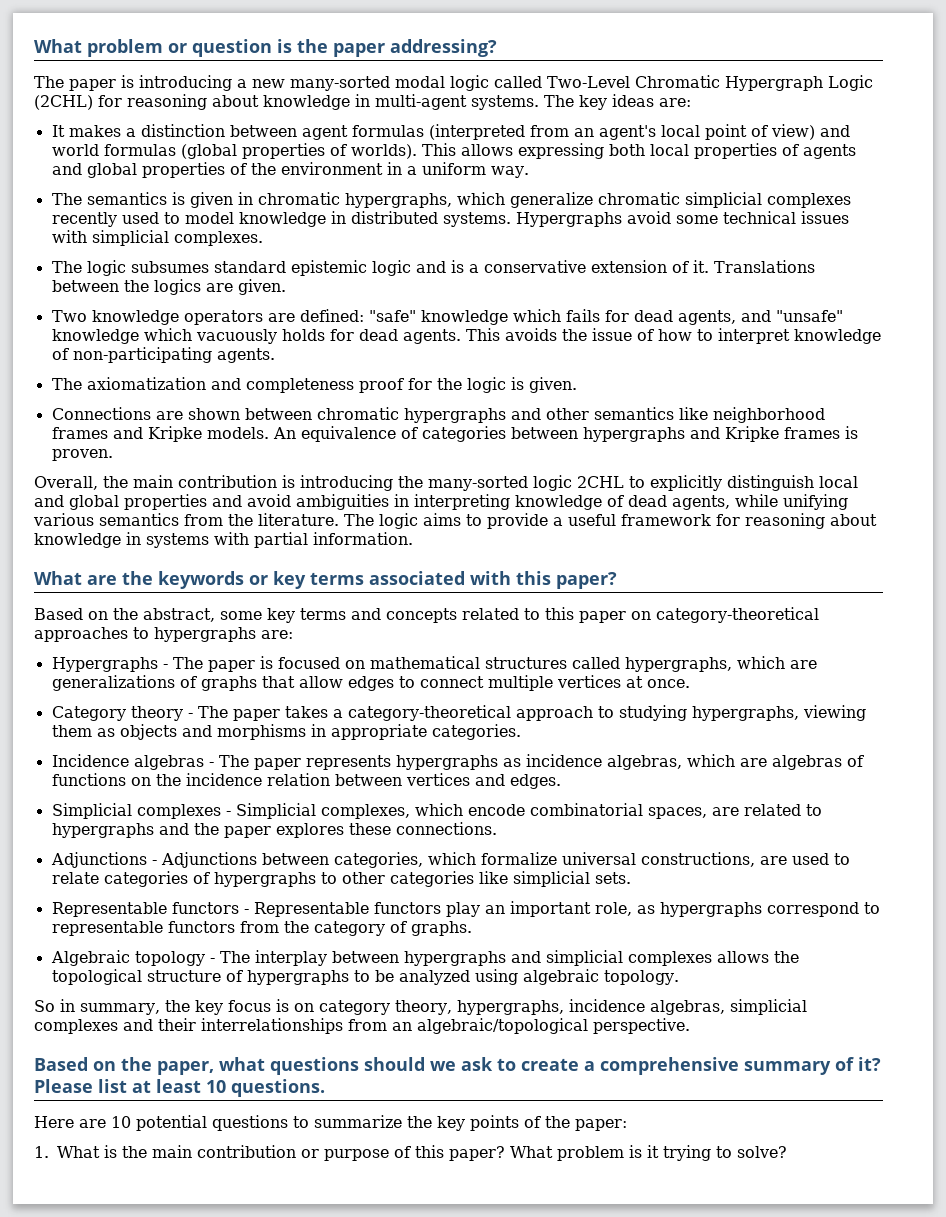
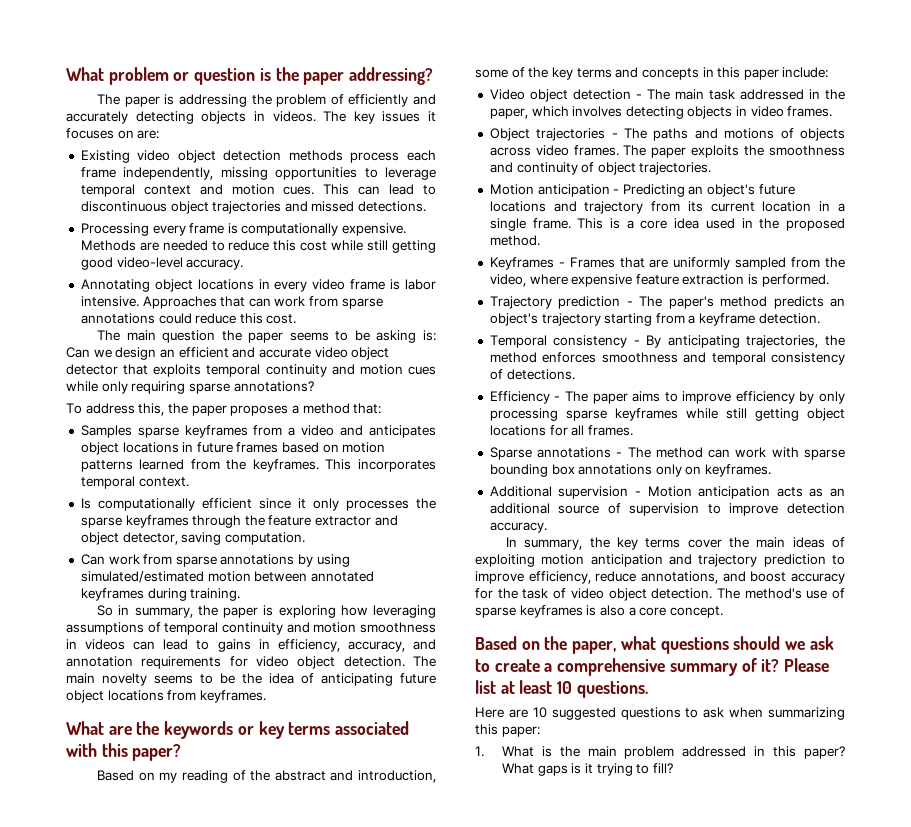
- The paper is introducing a new many-sorted modal logic called Two-Level Chromatic Hypergraph Logic (2CHL) for reasoning about knowledge in multi-agent systems. The key ideas are:
- It makes a distinction between agent formulas (interpreted from an agent's local point of view) and world formulas (global properties of worlds). This allows expressing both local properties of agents and global properties of the environment in a uniform way.
- The semantics is given in chromatic hypergraphs, which generalize chromatic simplicial complexes recently used to model knowledge in distributed systems. Hypergraphs avoid some technical issues with simplicial complexes.
- The logic subsumes standard epistemic logic and is a conservative extension of it. Translations between the logics are given.
- Two knowledge operators are defined: "safe" knowledge which fails for dead agents, and "unsafe" knowledge which vacuously holds for dead agents. This avoids the issue of how to interpret knowledge of non-participating agents.
- The axiomatization and completeness proof for the logic is given.
- Connections are shown between chromatic hypergraphs and other semantics like neighborhood frames and Kripke models. An equivalence of categories between hypergraphs and Kripke frames is proven.
- Overall, the main contribution is introducing the many-sorted logic 2CHL to explicitly distinguish local and global properties and avoid ambiguities in interpreting knowledge of dead agents, while unifying various semantics from the literature. The logic aims to provide a useful framework for reasoning about knowledge in systems with partial information.
+ The paper is addressing the problem of efficiently and accurately detecting objects in videos. The key issues it focuses on are:
+ Existing video object detection methods process each frame independently, missing opportunities to leverage temporal context and motion cues. This can lead to discontinuous object trajectories and missed detections.
+ Processing every frame is computationally expensive. Methods are needed to reduce this cost while still getting good video-level accuracy.
+ Annotating object locations in every video frame is labor intensive. Approaches that can work from sparse annotations could reduce this cost.
+ The main question the paper seems to be asking is: Can we design an efficient and accurate video object detector that exploits temporal continuity and motion cues while only requiring sparse annotations?
+ To address this, the paper proposes a method that:
+ Samples sparse keyframes from a video and anticipates object locations in future frames based on motion patterns learned from the keyframes. This incorporates temporal context.
+ Is computationally efficient since it only processes the sparse keyframes through the feature extractor and object detector, saving computation.
+ Can work from sparse annotations by using simulated/estimated motion between annotated keyframes during training.
+ So in summary, the paper is exploring how leveraging assumptions of temporal continuity and motion smoothness in videos can lead to gains in efficiency, accuracy, and annotation requirements for video object detection. The main novelty seems to be the idea of anticipating future object locations from keyframes.
- Based on the abstract, some key terms and concepts related to this paper on category-theoretical approaches to hypergraphs are:
- Hypergraphs - The paper is focused on mathematical structures called hypergraphs, which are generalizations of graphs that allow edges to connect multiple vertices at once.
- Category theory - The paper takes a category-theoretical approach to studying hypergraphs, viewing them as objects and morphisms in appropriate categories.
- Incidence algebras - The paper represents hypergraphs as incidence algebras, which are algebras of functions on the incidence relation between vertices and edges.
- Simplicial complexes - Simplicial complexes, which encode combinatorial spaces, are related to hypergraphs and the paper explores these connections.
- Adjunctions - Adjunctions between categories, which formalize universal constructions, are used to relate categories of hypergraphs to other categories like simplicial sets.
- Representable functors - Representable functors play an important role, as hypergraphs correspond to representable functors from the category of graphs.
- Algebraic topology - The interplay between hypergraphs and simplicial complexes allows the topological structure of hypergraphs to be analyzed using algebraic topology.
- So in summary, the key focus is on category theory, hypergraphs, incidence algebras, simplicial complexes and their interrelationships from an algebraic/topological perspective.
+ Based on my reading of the abstract and introduction, some of the key terms and concepts in this paper include:
+ Video object detection - The main task addressed in the paper, which involves detecting objects in video frames.
+ Object trajectories - The paths and motions of objects across video frames. The paper exploits the smoothness and continuity of object trajectories.
+ Motion anticipation - Predicting an object's future locations and trajectory from its current location in a single frame. This is a core idea used in the proposed method.
+ Keyframes - Frames that are uniformly sampled from the video, where expensive feature extraction is performed.
+ Trajectory prediction - The paper's method predicts an object's trajectory starting from a keyframe detection.
+ Temporal consistency - By anticipating trajectories, the method enforces smoothness and temporal consistency of detections.
+ Efficiency - The paper aims to improve efficiency by only processing sparse keyframes while still getting object locations for all frames.
+ Sparse annotations - The method can work with sparse bounding box annotations only on keyframes.
+ Additional supervision - Motion anticipation acts as an additional source of supervision to improve detection accuracy.
+ In summary, the key terms cover the main ideas of exploiting motion anticipation and trajectory prediction to improve efficiency, reduce annotations, and boost accuracy for the task of video object detection. The method's use of sparse keyframes is also a core concept.
- Here are 10 potential questions to summarize the key points of the paper:
+ Here are 10 suggested questions to ask when summarizing this paper:
- 1. What is the main contribution or purpose of this paper?
+ 1. What is the main problem addressed in this paper?
- What problem is it trying to solve?
+ What gaps is it trying to fill?

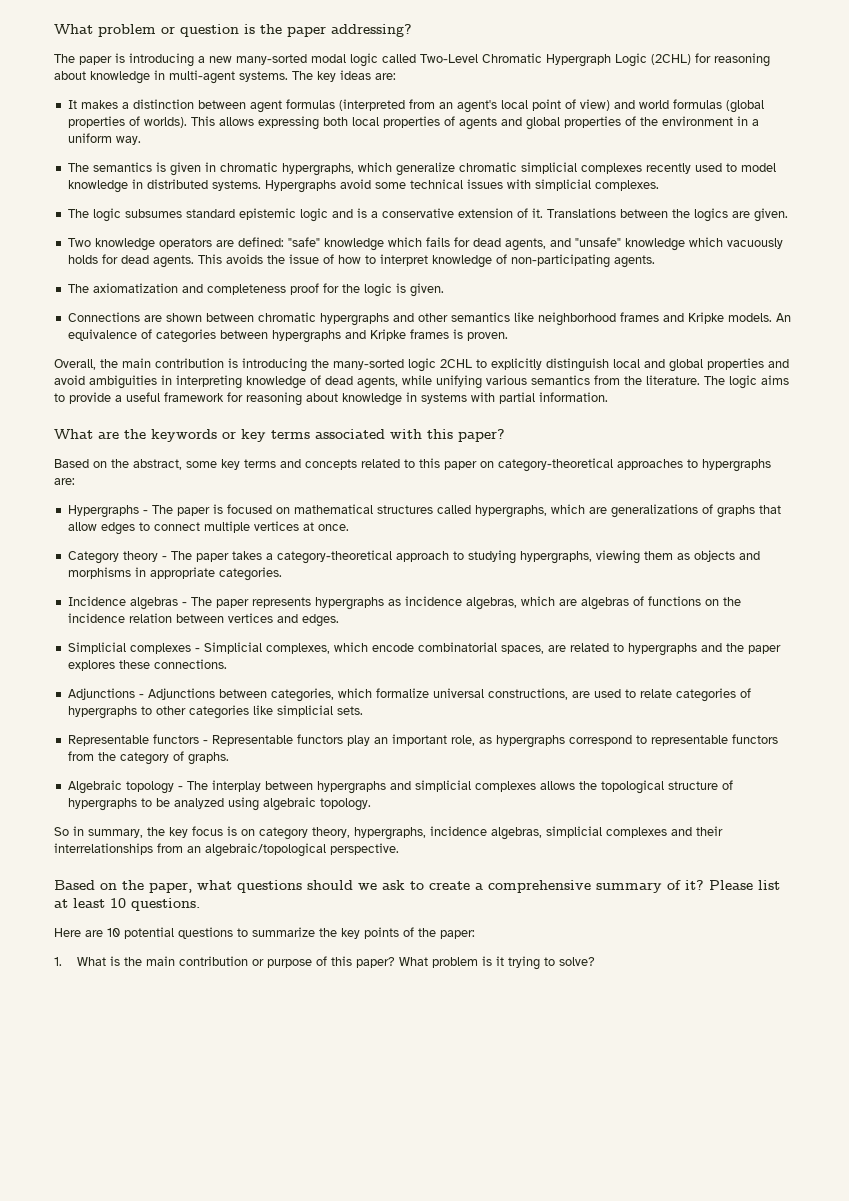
- The paper is addressing the problem of efficiently and accurately detecting objects in videos. The key issues it focuses on are:
- Existing video object detection methods process each frame independently, missing opportunities to leverage temporal context and motion cues. This can lead to discontinuous object trajectories and missed detections.
- Processing every frame is computationally expensive. Methods are needed to reduce this cost while still getting good video-level accuracy.
- Annotating object locations in every video frame is labor intensive. Approaches that can work from sparse annotations could reduce this cost.
- The main question the paper seems to be asking is: Can we design an efficient and accurate video object detector that exploits temporal continuity and motion cues while only requiring sparse annotations?
- To address this, the paper proposes a method that:
- Samples sparse keyframes from a video and anticipates object locations in future frames based on motion patterns learned from the keyframes. This incorporates temporal context.
- Is computationally efficient since it only processes the sparse keyframes through the feature extractor and object detector, saving computation.
- Can work from sparse annotations by using simulated/estimated motion between annotated keyframes during training.
- So in summary, the paper is exploring how leveraging assumptions of temporal continuity and motion smoothness in videos can lead to gains in efficiency, accuracy, and annotation requirements for video object detection. The main novelty seems to be the idea of anticipating future object locations from keyframes.
+ The paper is introducing a new many-sorted modal logic called Two-Level Chromatic Hypergraph Logic (2CHL) for reasoning about knowledge in multi-agent systems. The key ideas are:
+ It makes a distinction between agent formulas (interpreted from an agent's local point of view) and world formulas (global properties of worlds). This allows expressing both local properties of agents and global properties of the environment in a uniform way.
+ The semantics is given in chromatic hypergraphs, which generalize chromatic simplicial complexes recently used to model knowledge in distributed systems. Hypergraphs avoid some technical issues with simplicial complexes.
+ The logic subsumes standard epistemic logic and is a conservative extension of it. Translations between the logics are given.
+ Two knowledge operators are defined: "safe" knowledge which fails for dead agents, and "unsafe" knowledge which vacuously holds for dead agents. This avoids the issue of how to interpret knowledge of non-participating agents.
+ The axiomatization and completeness proof for the logic is given.
+ Connections are shown between chromatic hypergraphs and other semantics like neighborhood frames and Kripke models. An equivalence of categories between hypergraphs and Kripke frames is proven.
+ Overall, the main contribution is introducing the many-sorted logic 2CHL to explicitly distinguish local and global properties and avoid ambiguities in interpreting knowledge of dead agents, while unifying various semantics from the literature. The logic aims to provide a useful framework for reasoning about knowledge in systems with partial information.
- Based on my reading of the abstract and introduction, some of the key terms and concepts in this paper include:
- Video object detection - The main task addressed in the paper, which involves detecting objects in video frames.
- Object trajectories - The paths and motions of objects across video frames. The paper exploits the smoothness and continuity of object trajectories.
- Motion anticipation - Predicting an object's future locations and trajectory from its current location in a single frame. This is a core idea used in the proposed method.
- Keyframes - Frames that are uniformly sampled from the video, where expensive feature extraction is performed.
- Trajectory prediction - The paper's method predicts an object's trajectory starting from a keyframe detection.
- Temporal consistency - By anticipating trajectories, the method enforces smoothness and temporal consistency of detections.
- Efficiency - The paper aims to improve efficiency by only processing sparse keyframes while still getting object locations for all frames.
- Sparse annotations - The method can work with sparse bounding box annotations only on keyframes.
- Additional supervision - Motion anticipation acts as an additional source of supervision to improve detection accuracy.
- In summary, the key terms cover the main ideas of exploiting motion anticipation and trajectory prediction to improve efficiency, reduce annotations, and boost accuracy for the task of video object detection. The method's use of sparse keyframes is also a core concept.
+ Based on the abstract, some key terms and concepts related to this paper on category-theoretical approaches to hypergraphs are:
+ Hypergraphs - The paper is focused on mathematical structures called hypergraphs, which are generalizations of graphs that allow edges to connect multiple vertices at once.
+ Category theory - The paper takes a category-theoretical approach to studying hypergraphs, viewing them as objects and morphisms in appropriate categories.
+ Incidence algebras - The paper represents hypergraphs as incidence algebras, which are algebras of functions on the incidence relation between vertices and edges.
+ Simplicial complexes - Simplicial complexes, which encode combinatorial spaces, are related to hypergraphs and the paper explores these connections.
+ Adjunctions - Adjunctions between categories, which formalize universal constructions, are used to relate categories of hypergraphs to other categories like simplicial sets.
+ Representable functors - Representable functors play an important role, as hypergraphs correspond to representable functors from the category of graphs.
+ Algebraic topology - The interplay between hypergraphs and simplicial complexes allows the topological structure of hypergraphs to be analyzed using algebraic topology.
+ So in summary, the key focus is on category theory, hypergraphs, incidence algebras, simplicial complexes and their interrelationships from an algebraic/topological perspective.
- Here are 10 suggested questions to ask when summarizing this paper:
+ Here are 10 potential questions to summarize the key points of the paper:
- 1. What is the main problem addressed in this paper?
+ 1. What is the main contribution or purpose of this paper?
- What gaps is it trying to fill?
+ What problem is it trying to solve?

